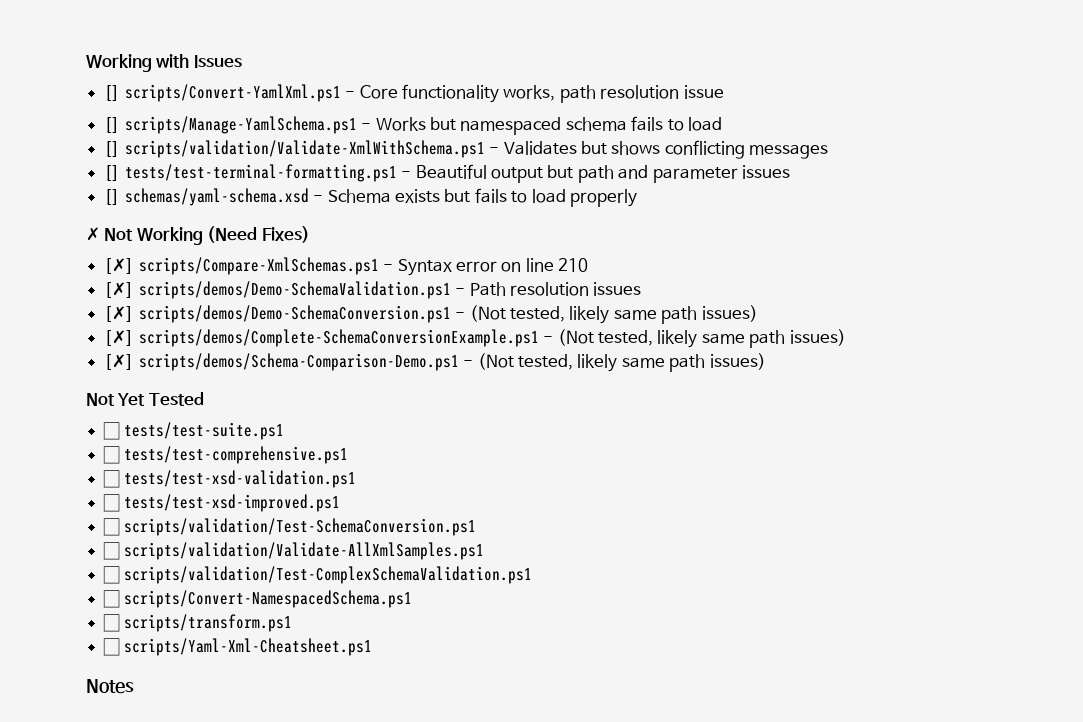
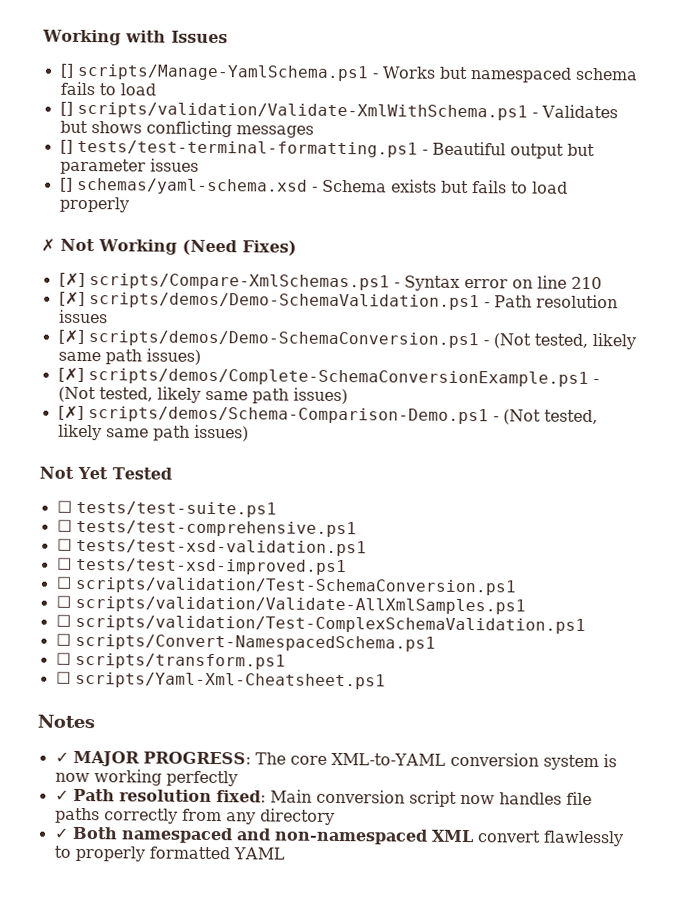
- [] scripts/Convert-YamlXml.ps1 - Core functionality works, path resolution issue
- [] tests/test-terminal-formatting.ps1 - Beautiful output but path and parameter issues
+ [] tests/test-terminal-formatting.ps1 - Beautiful output but parameter issues
+ ✓ MAJOR PROGRESS: The core XML-to-YAML conversion system is now working perfectly
+ ✓ Path resolution fixed: Main conversion script now handles file paths correctly from any directory
+ ✓ Both namespaced and non-namespaced XML convert flawlessly to properly formatted YAML

